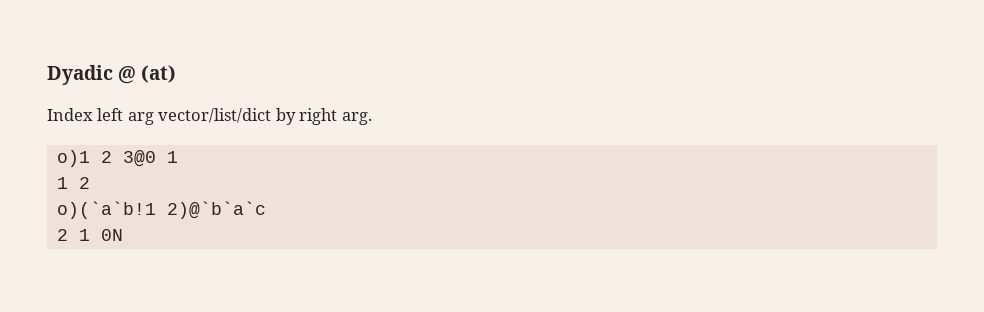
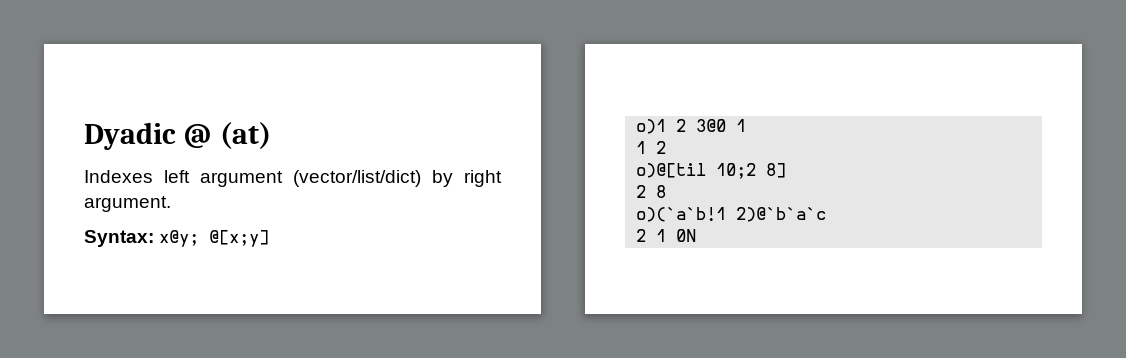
- Index left arg vector/list/dict by right arg.
+ Indexes left argument (vector/list/dict) by right argument.
+ Syntax: x@y; @[x;y]
+ o)@[til 10;2 8]
+ 2 8

